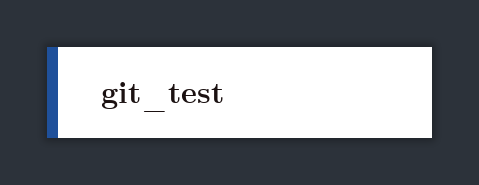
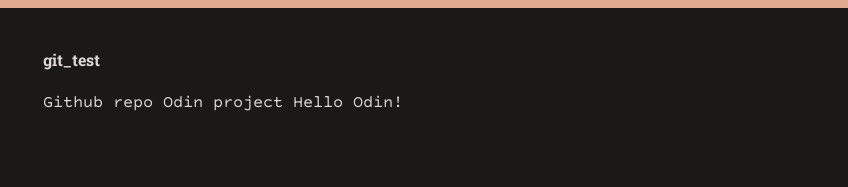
+ Github repo Odin project Hello Odin!

